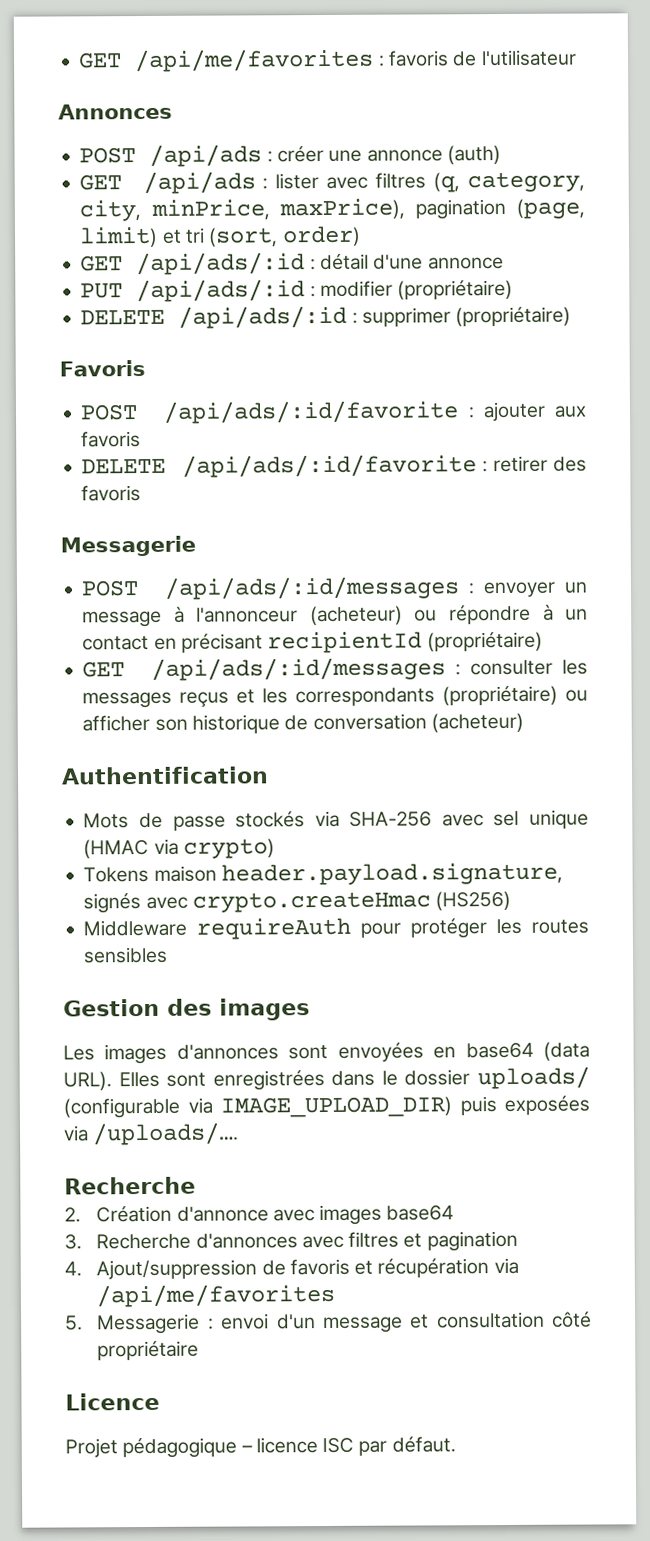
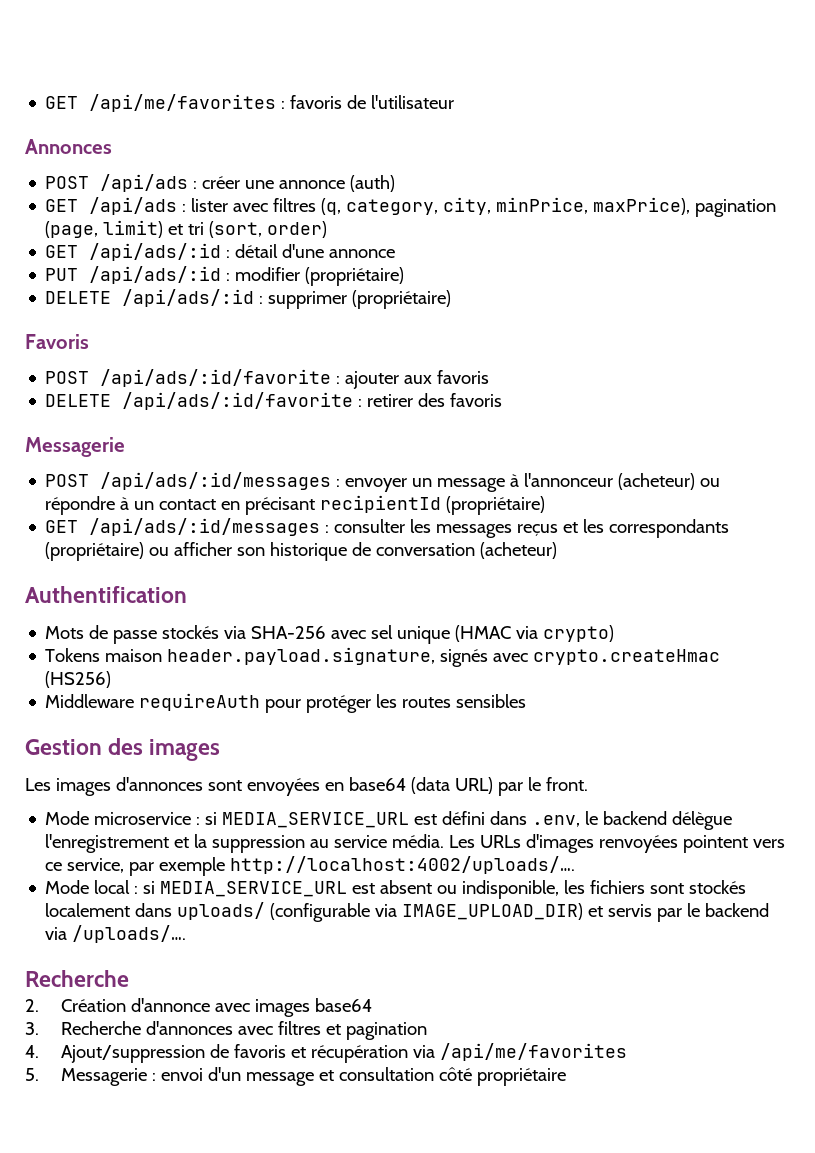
- Les images d'annonces sont envoyées en base64 (data URL). Elles sont enregistrées dans le dossier uploads/ (configurable via IMAGE_UPLOAD_DIR) puis exposées via /uploads/….
+ Les images d'annonces sont envoyées en base64 (data URL) par le front.
+ Mode microservice : si MEDIA_SERVICE_URL est défini dans .env, le backend délègue l'enregistrement et la suppression au service média. Les URLs d'images renvoyées pointent vers ce service, par exemple http://localhost:4002/uploads/….
+ Mode local : si MEDIA_SERVICE_URL est absent ou indisponible, les fichiers sont stockés localement dans uploads/ (configurable via IMAGE_UPLOAD_DIR) et servis par le backend via /uploads/….
- Licence
- Projet pédagogique – licence ISC par défaut.

